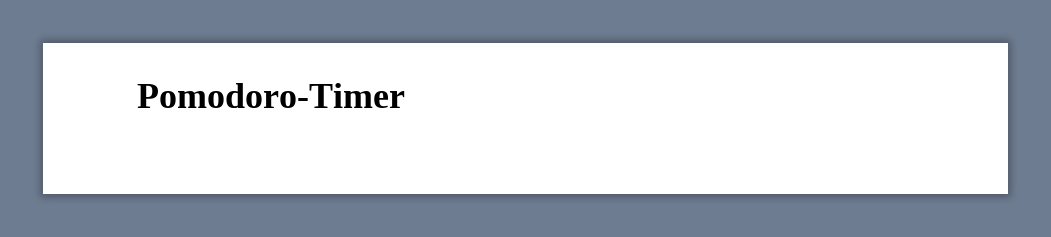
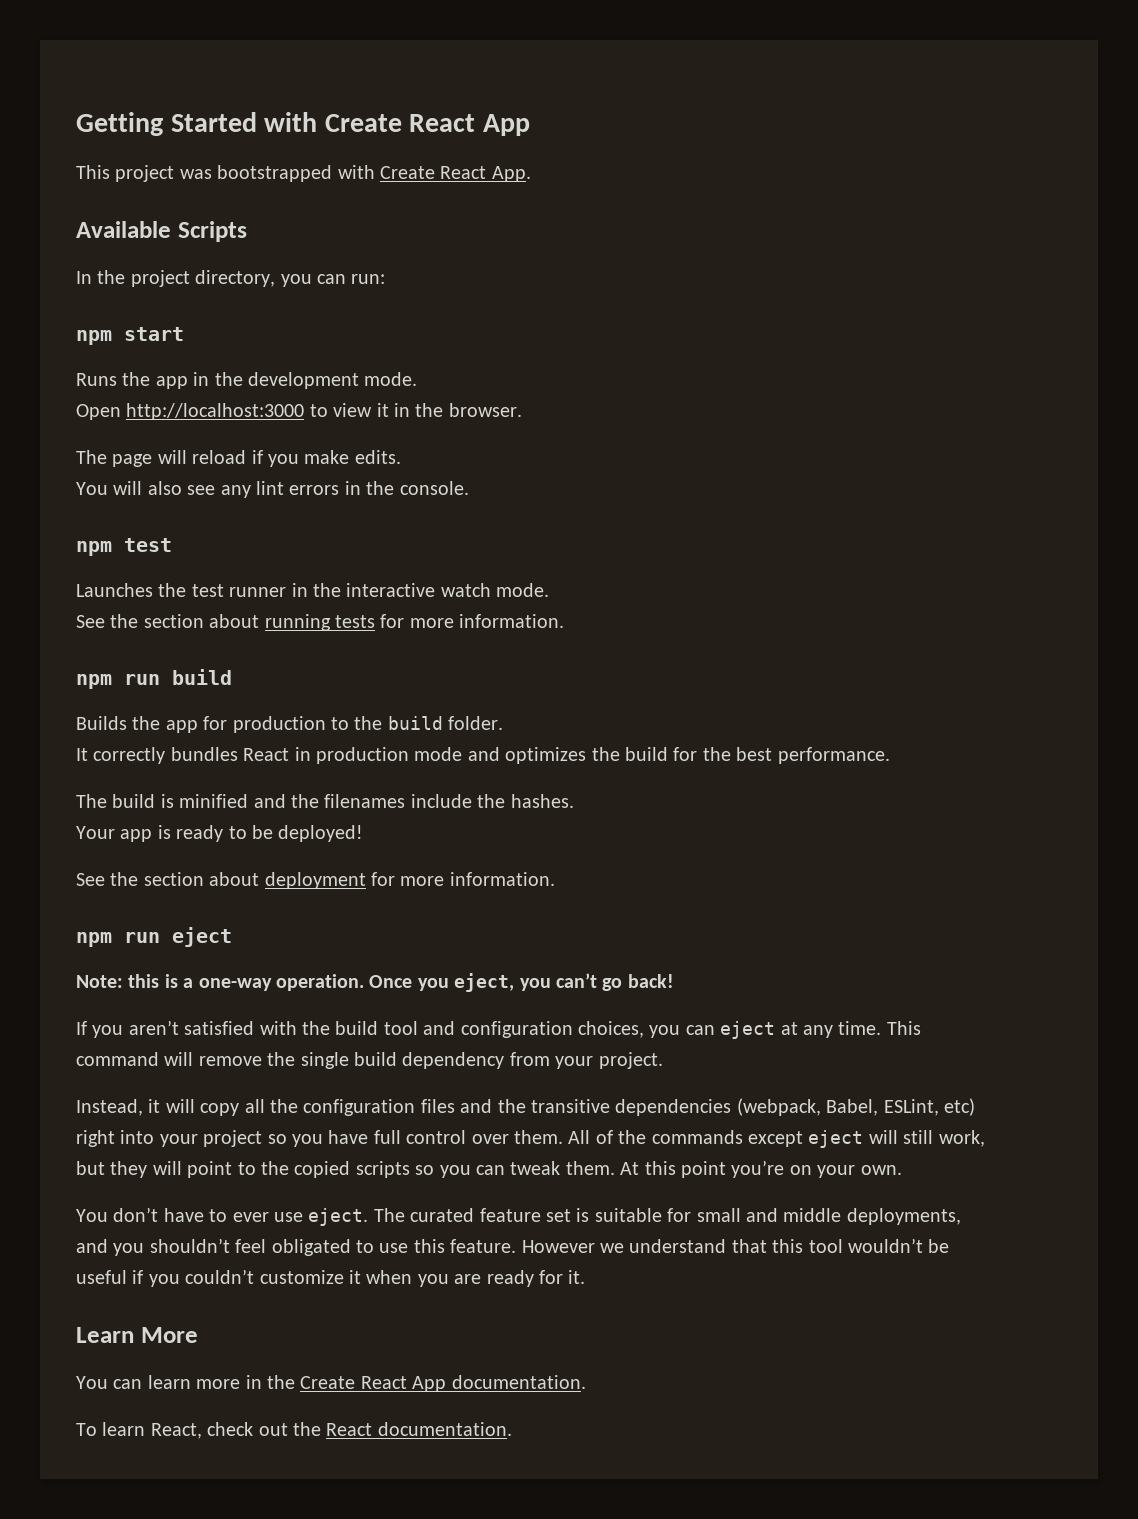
- Pomodoro-Timer
+ Getting Started with Create React App
+ This project was bootstrapped with Create React App.
+ Available Scripts
+ In the project directory, you can run:
+ npm start
+ Runs the app in the development mode.
+ Open http://localhost:3000 to view it in the browser.
+ The page will reload if you make edits.
+ You will also see any lint errors in the console.
+ npm test
+ Launches the test runner in the interactive watch mode.
+ See the section about running tests for more information.
+ npm run build
+ Builds the app for production to the build folder.
+ It correctly bundles React in production mode and optimizes the build for the best performance.
+ The build is minified and the filenames include the hashes.
+ Your app is ready to be deployed!
+ See the section about deployment for more information.
+ npm run eject
+ Note: this is a one-way operation. Once you eject, you can’t go back!
+ If you aren’t satisfied with the build tool and configuration choices, you can eject at any time. This command will remove the single build dependency from your project.
+ Instead, it will copy all the configuration files and the transitive dependencies (webpack, Babel, ESLint, etc) right into your project so you have full control over them. All of the commands except eject will still work, but they will point to the copied scripts so you can tweak them. At this point you’re on your own.
+ You don’t have to ever use eject. The curated feature set is suitable for small and middle deployments, and you shouldn’t feel obligated to use this feature. However we understand that this tool wouldn’t be useful if you couldn’t customize it when you are ready for it.
+ Learn More
+ You can learn more in the Create React App documentation.
+ To learn React, check out the React documentation.

